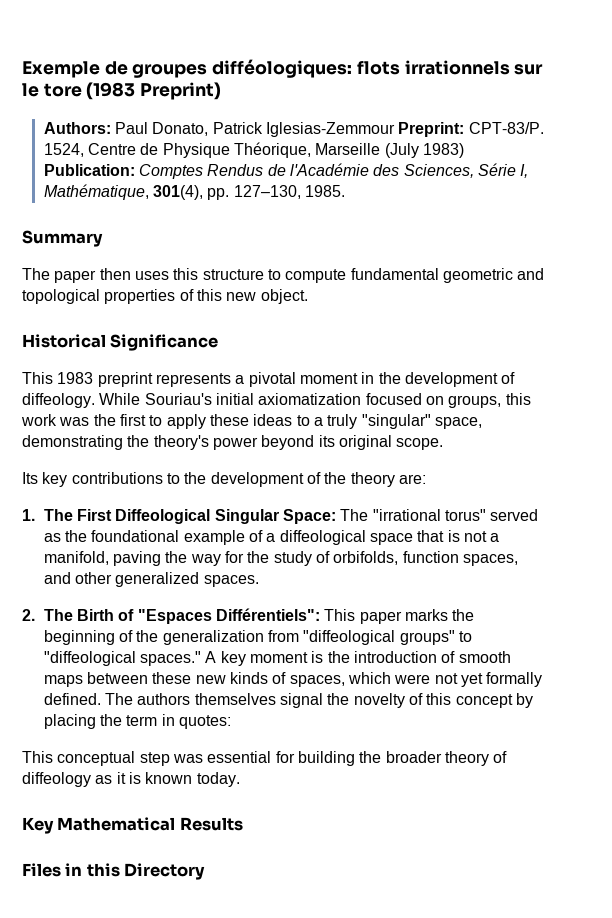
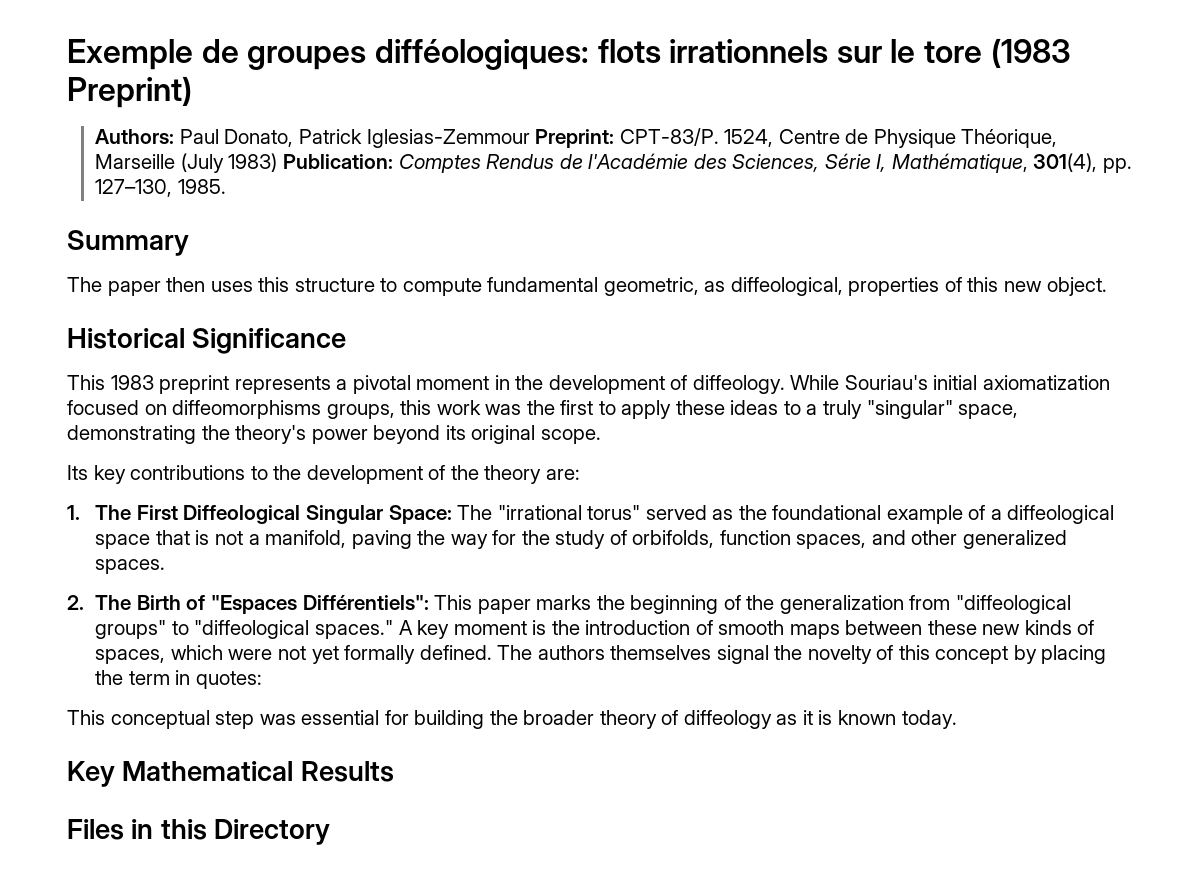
- The paper then uses this structure to compute fundamental geometric and topological properties of this new object.
+ The paper then uses this structure to compute fundamental geometric, as diffeological, properties of this new object.
- While Souriau's initial axiomatization focused on groups, this work was the first to apply these ideas to a truly "singular" space, demonstrating the theory's power beyond its original scope.
+ While Souriau's initial axiomatization focused on diffeomorphisms groups, this work was the first to apply these ideas to a truly "singular" space, demonstrating the theory's power beyond its original scope.

